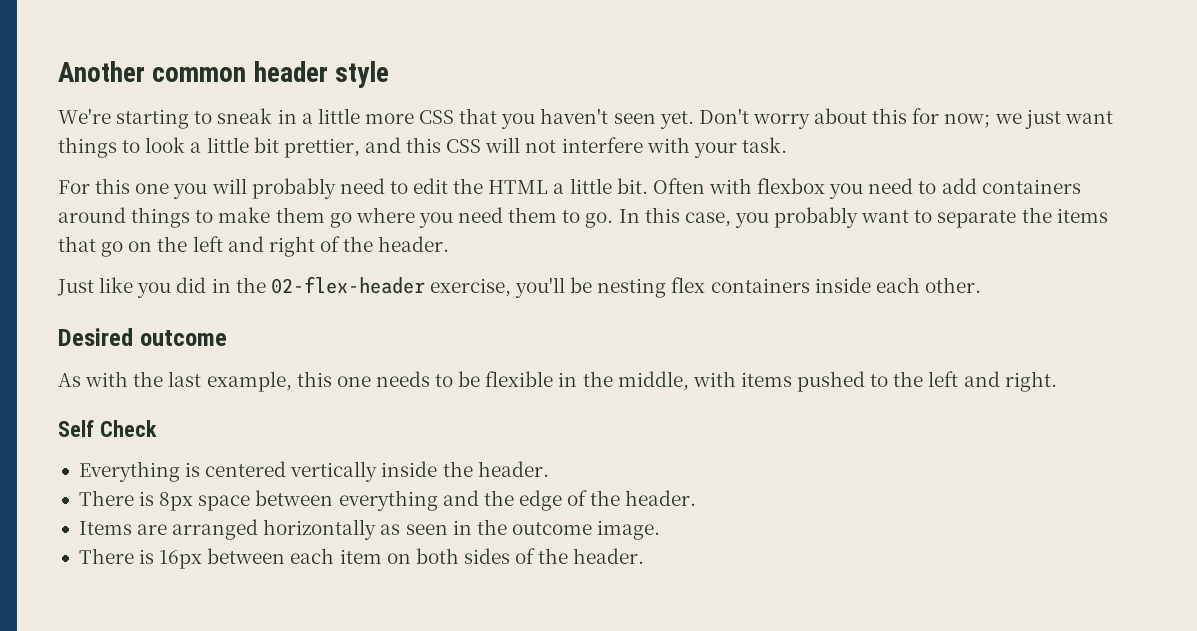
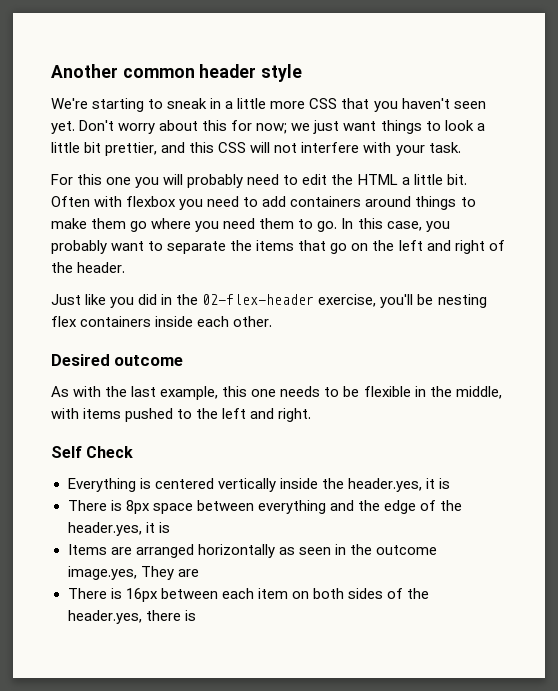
- Everything is centered vertically inside the header.
+ Everything is centered vertically inside the header.yes, it is
- There is 8px space between everything and the edge of the header.
+ There is 8px space between everything and the edge of the header.yes, it is
- Items are arranged horizontally as seen in the outcome image.
+ Items are arranged horizontally as seen in the outcome image.yes, They are
- There is 16px between each item on both sides of the header.
+ There is 16px between each item on both sides of the header.yes, there is

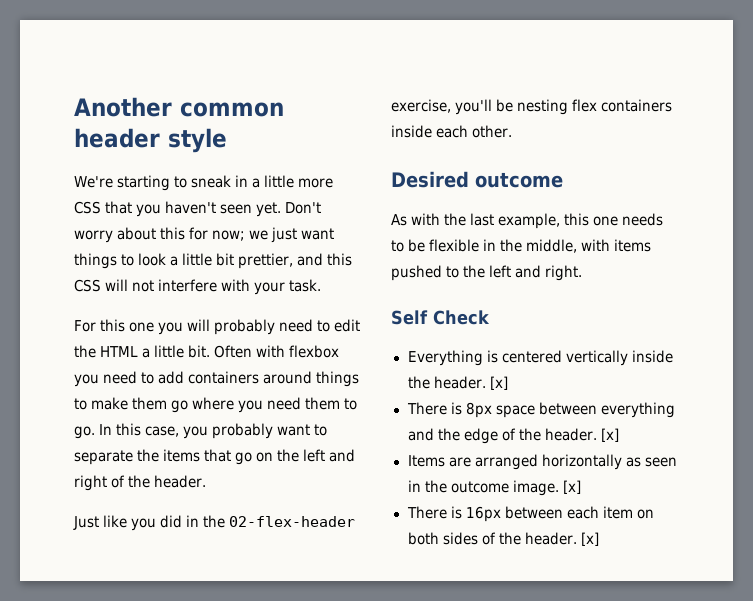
- Everything is centered vertically inside the header.yes, it is
+ Everything is centered vertically inside the header. [x]
- There is 8px space between everything and the edge of the header.yes, it is
+ There is 8px space between everything and the edge of the header. [x]
- Items are arranged horizontally as seen in the outcome image.yes, They are
+ Items are arranged horizontally as seen in the outcome image. [x]
- There is 16px between each item on both sides of the header.yes, there is
+ There is 16px between each item on both sides of the header. [x]

